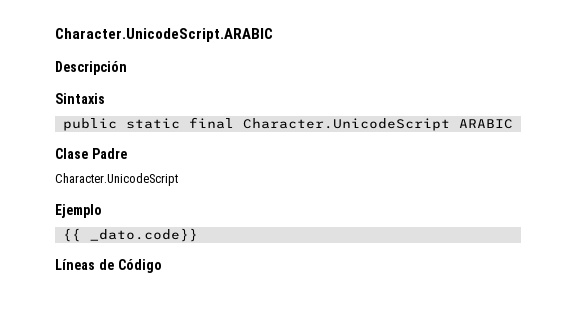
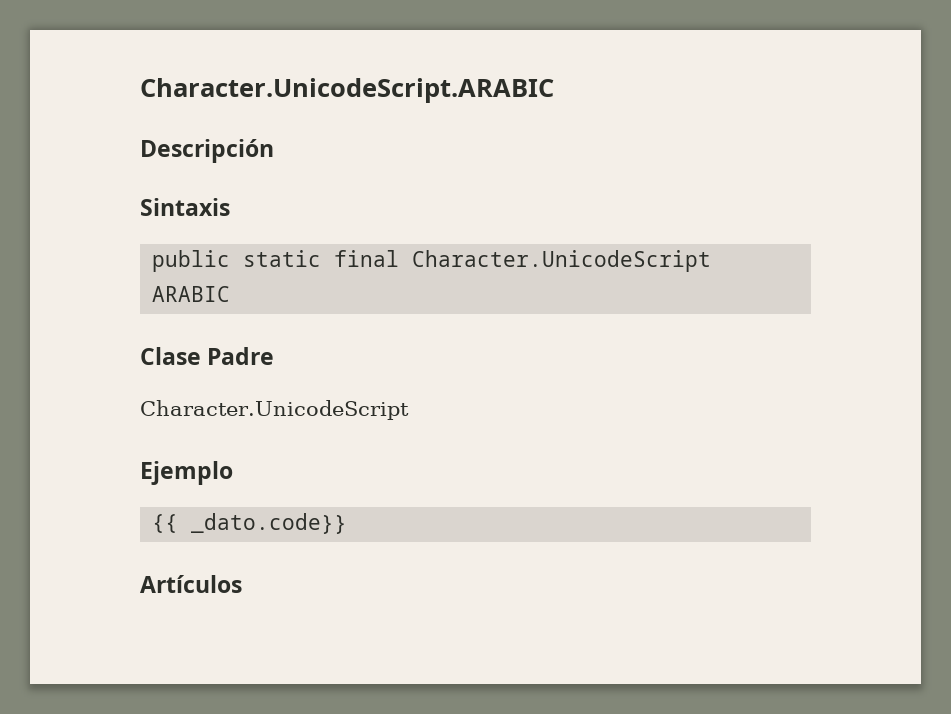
- Líneas de Código
+ Artículos

